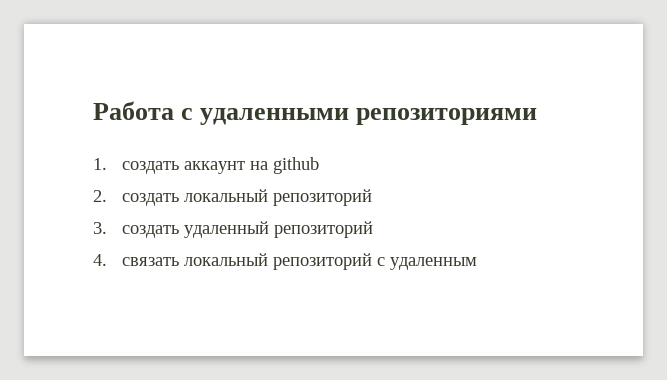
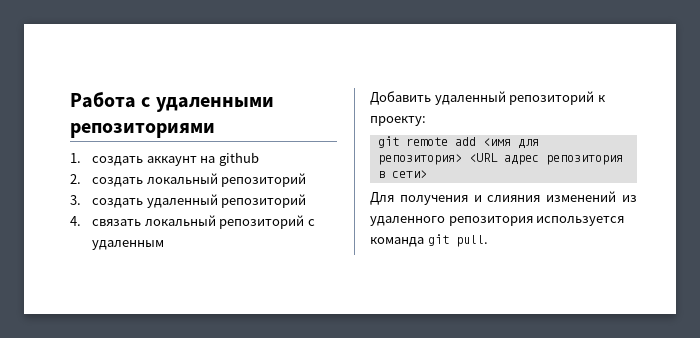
+ Добавить удаленный репозиторий к проекту:
+ git remote add <имя для репозитория> <URL адрес репозитория в сети>
+ Для получения и слияния изменений из удаленного репозитория используется команда git pull.

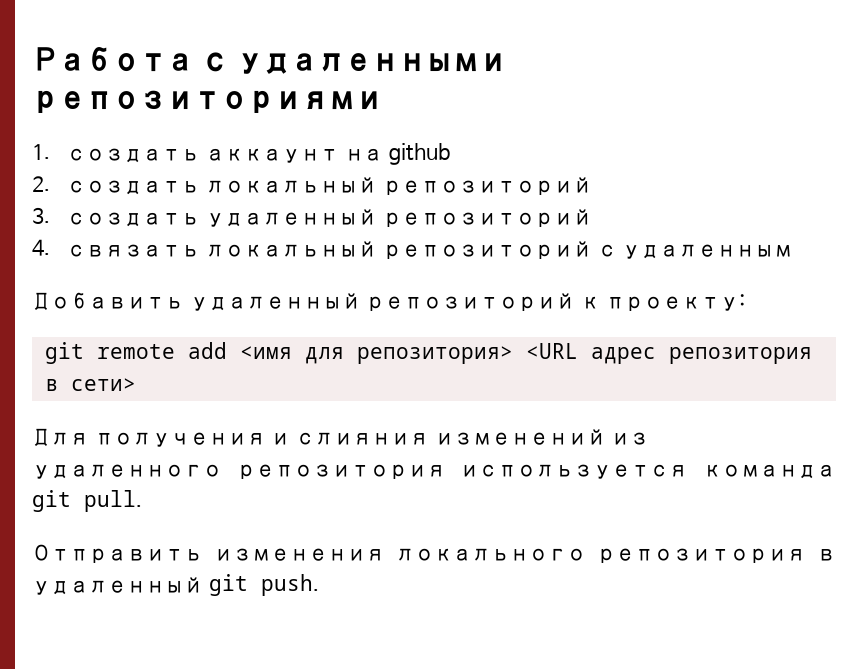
+ Отправить изменения локального репозитория в удаленный git push.

